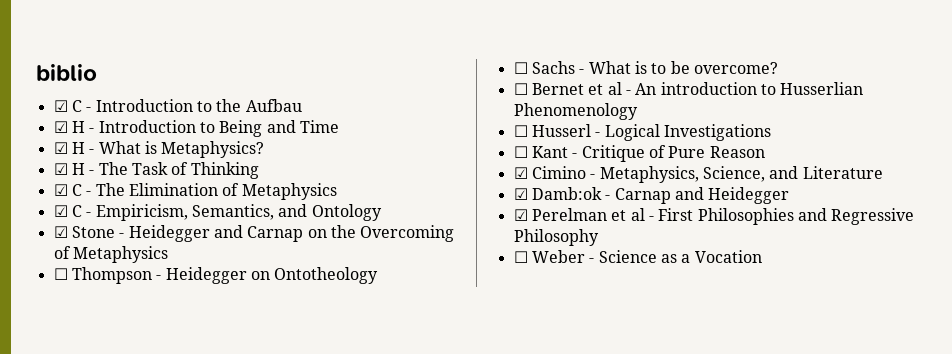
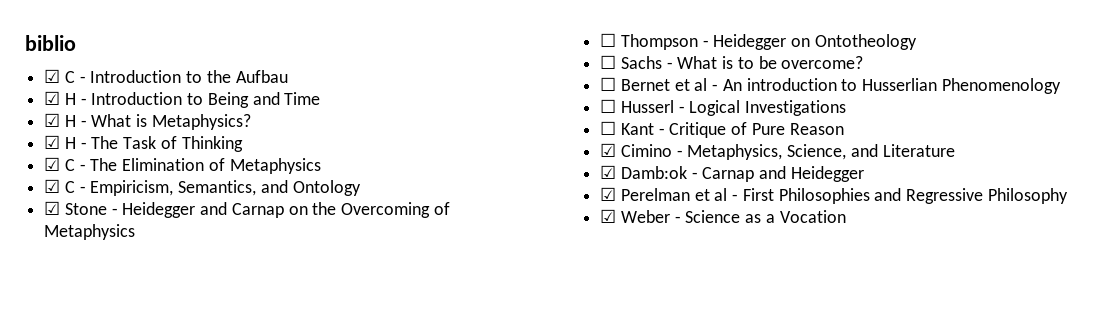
- ☐ Weber - Science as a Vocation
+ ☑ Weber - Science as a Vocation

